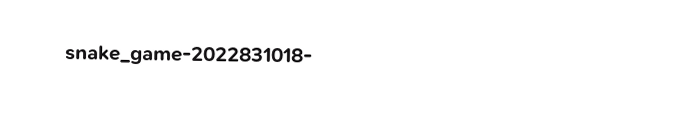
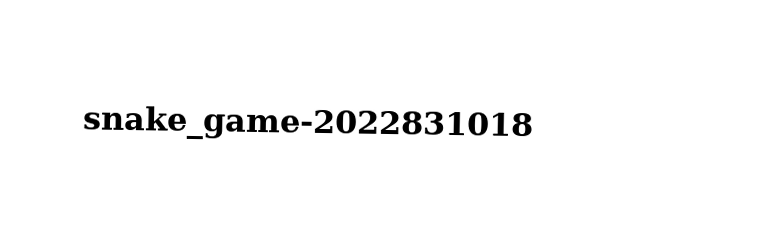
- snake_game-2022831018-
+ snake_game-2022831018

